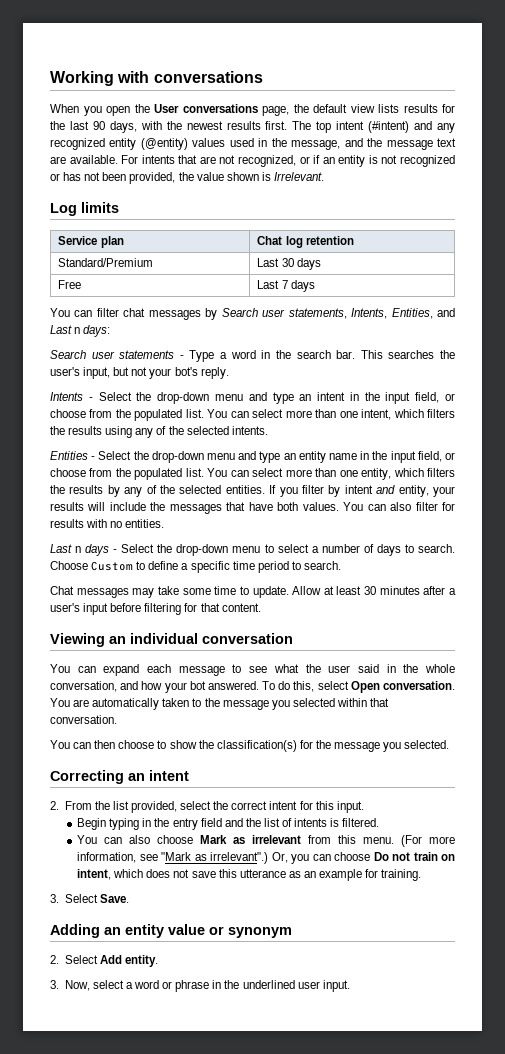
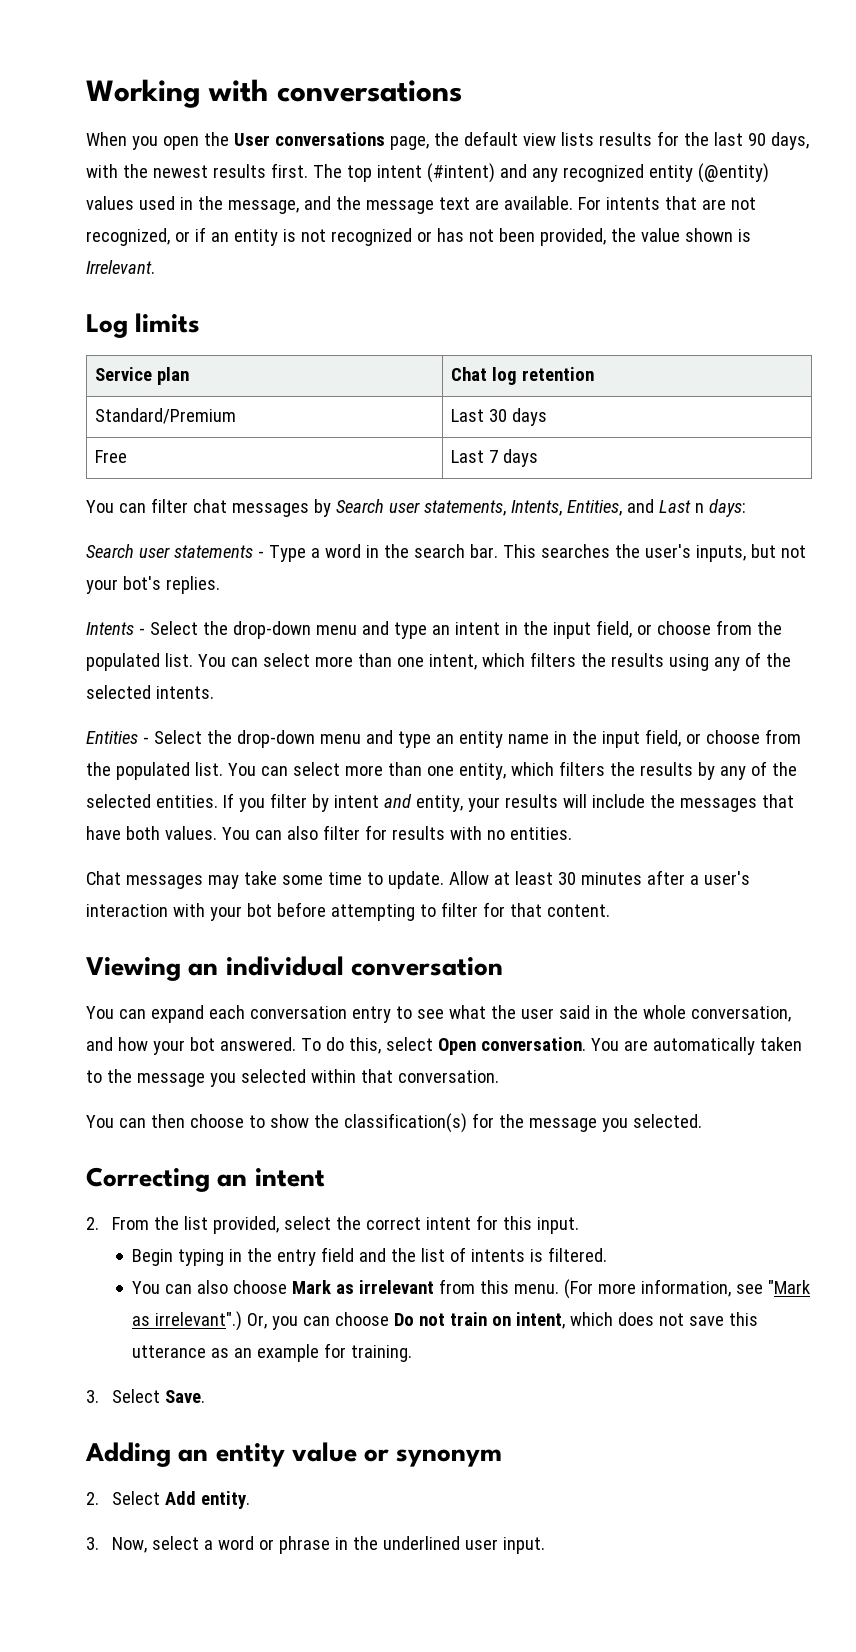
- This searches the user's input, but not your bot's reply.
+ This searches the user's inputs, but not your bot's replies.
- Last n days - Select the drop-down menu to select a number of days to search. Choose Custom to define a specific time period to search.
- Allow at least 30 minutes after a user's input before filtering for that content.
+ Allow at least 30 minutes after a user's interaction with your bot before attempting to filter for that content.
- You can expand each message to see what the user said in the whole conversation, and how your bot answered.
+ You can expand each conversation entry to see what the user said in the whole conversation, and how your bot answered.

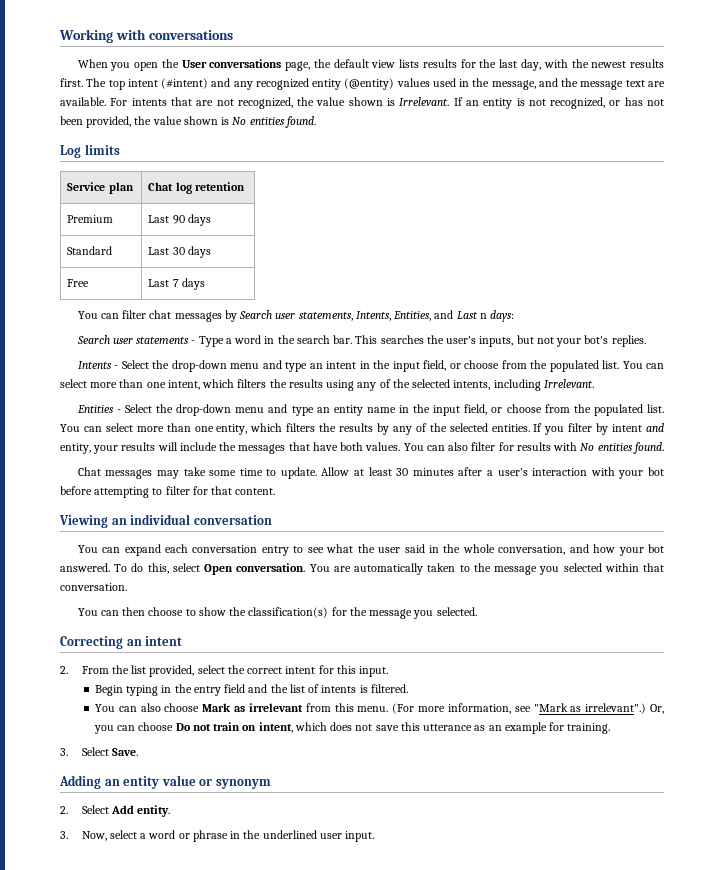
- When you open the User conversations page, the default view lists results for the last 90 days, with the newest results first.
+ When you open the User conversations page, the default view lists results for the last day, with the newest results first.
- For intents that are not recognized, or if an entity is not recognized or has not been provided, the value shown is Irrelevant.
+ For intents that are not recognized, the value shown is Irrelevant. If an entity is not recognized, or has not been provided, the value shown is No entities found.
- Standard/Premium | Last 30 days
+ Premium | Last 90 days
+ Standard | Last 30 days
- You can select more than one intent, which filters the results using any of the selected intents.
+ You can select more than one intent, which filters the results using any of the selected intents, including Irrelevant.
- You can also filter for results with no entities.
+ You can also filter for results with No entities found.

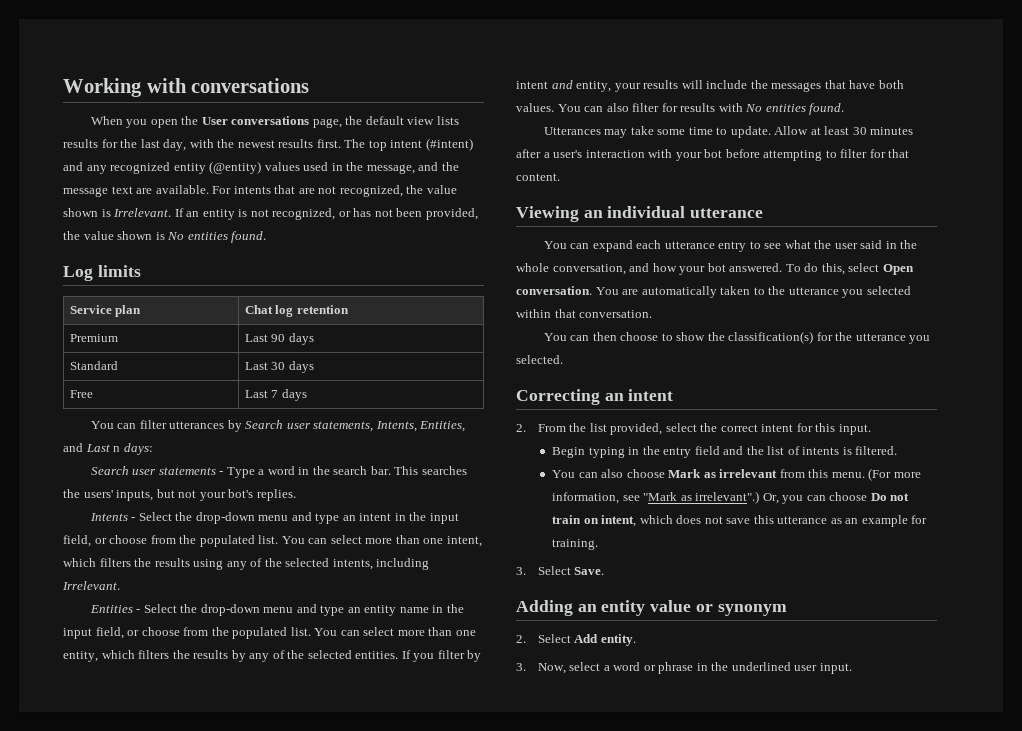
- You can filter chat messages by Search user statements, Intents, Entities, and Last n days:
+ You can filter utterances by Search user statements, Intents, Entities, and Last n days:
- This searches the user's inputs, but not your bot's replies.
+ This searches the users' inputs, but not your bot's replies.
- Chat messages may take some time to update.
+ Utterances may take some time to update.
- Viewing an individual conversation
+ Viewing an individual utterance
- You can expand each conversation entry to see what the user said in the whole conversation, and how your bot answered.
+ You can expand each utterance entry to see what the user said in the whole conversation, and how your bot answered.
- You are automatically taken to the message you selected within that conversation.
+ You are automatically taken to the utterance you selected within that conversation.
- You can then choose to show the classification(s) for the message you selected.
+ You can then choose to show the classification(s) for the utterance you selected.

